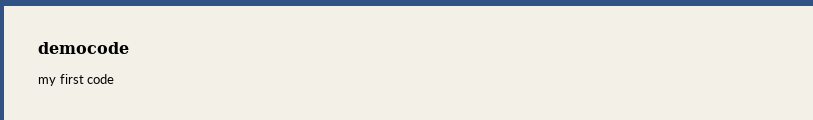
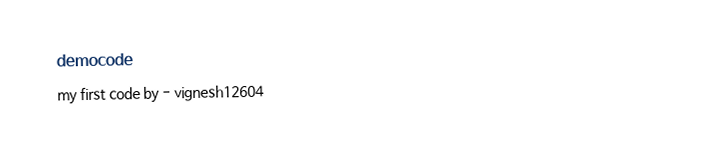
- my first code
+ my first code by - vignesh12604

